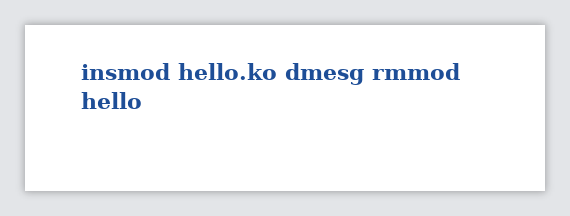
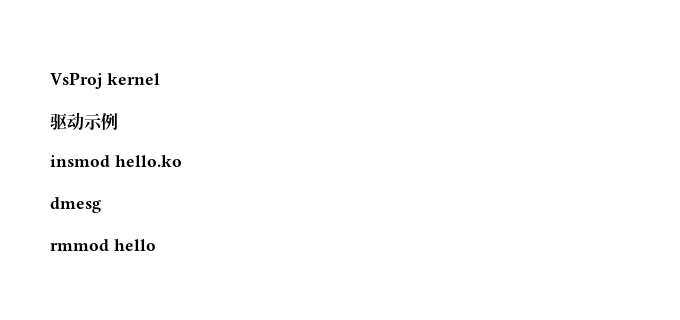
+ VsProj kernel
+ 驱动示例
- insmod hello.ko dmesg rmmod hello
+ insmod hello.ko
+ dmesg
+ rmmod hello

